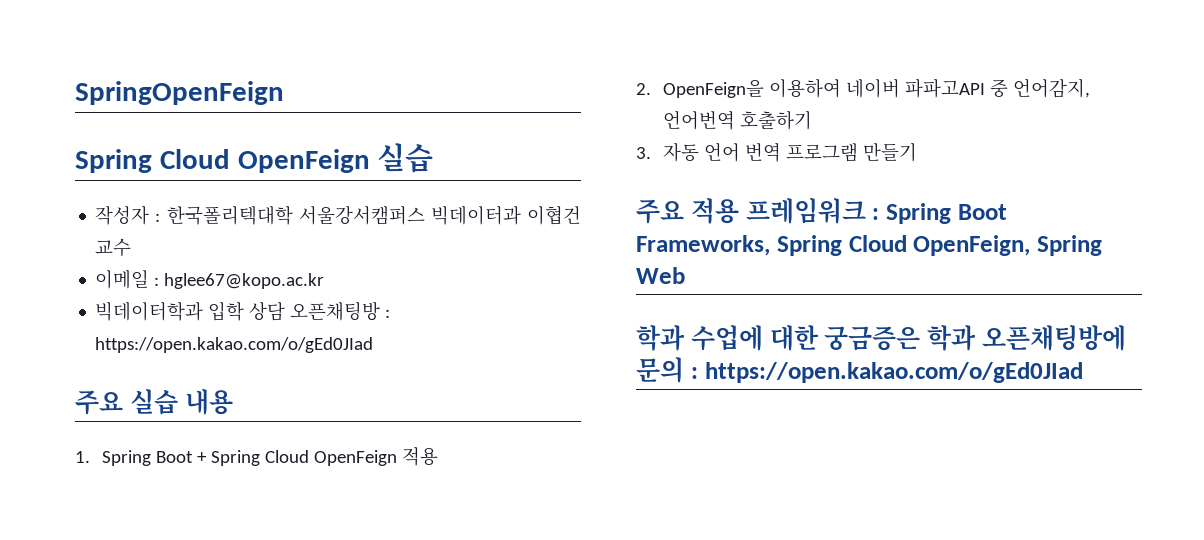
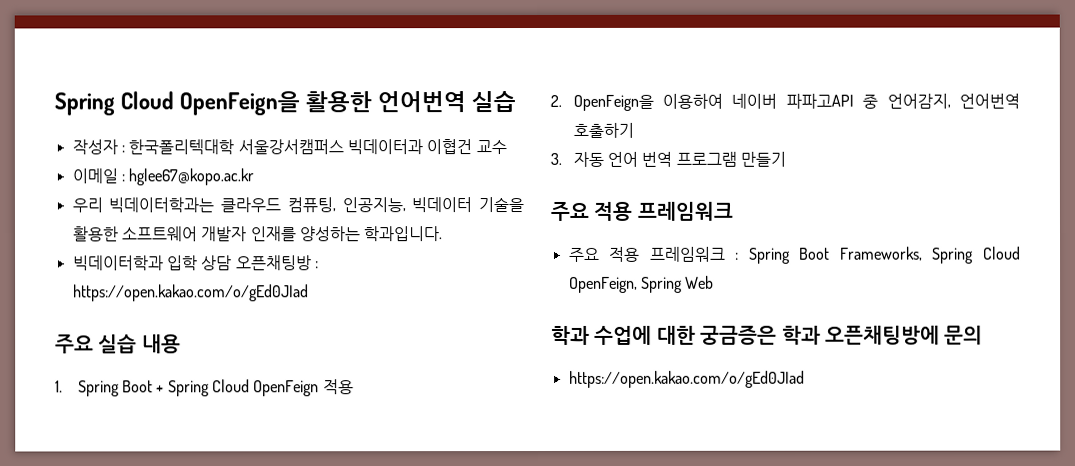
- SpringOpenFeign
- Spring Cloud OpenFeign 실습
+ Spring Cloud OpenFeign을 활용한 언어번역 실습
+ 우리 빅데이터학과는 클라우드 컴퓨팅, 인공지능, 빅데이터 기술을 활용한 소프트웨어 개발자 인재를 양성하는 학과입니다.
  3. 자동 언어 번역 프로그램 만들기
+ 주요 적용 프레임워크
- 학과 수업에 대한 궁금증은 학과 오픈채팅방에 문의 : https://open.kakao.com/o/gEd0JIad
+ 학과 수업에 대한 궁금증은 학과 오픈채팅방에 문의
+ https://open.kakao.com/o/gEd0JIad

